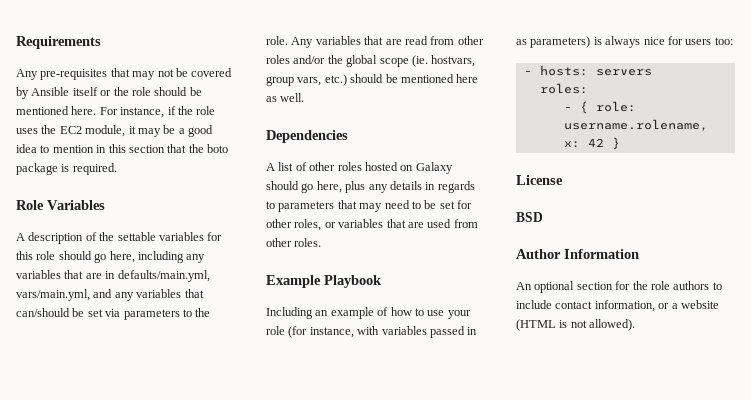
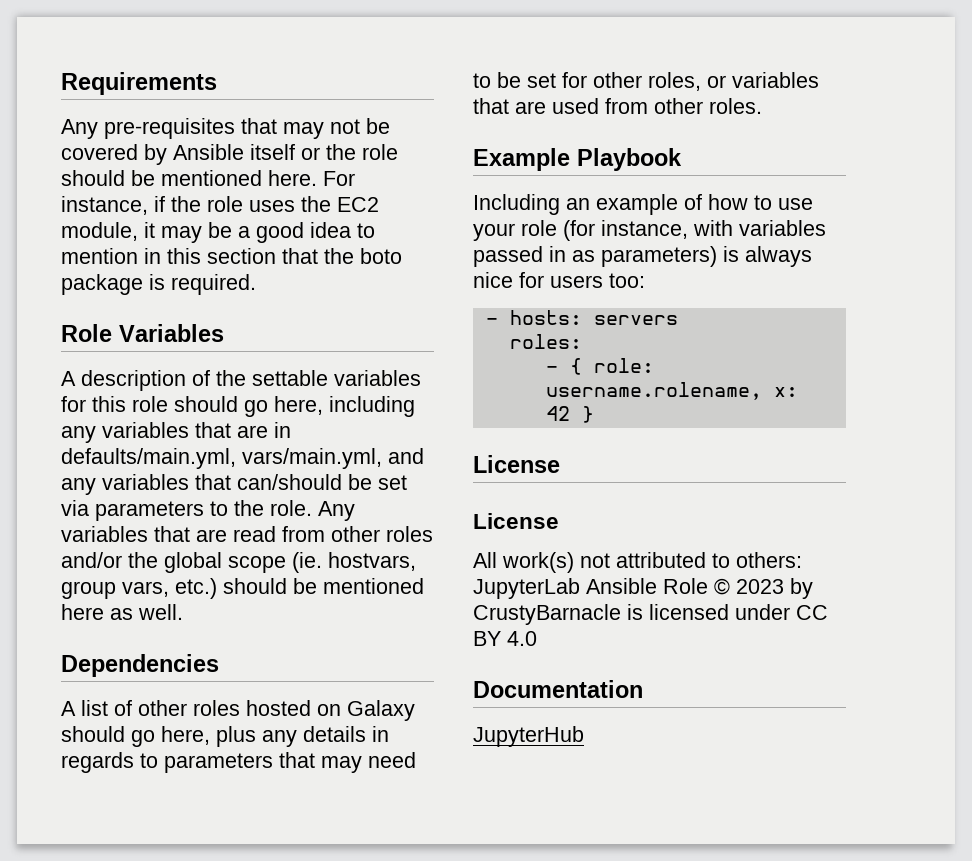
  - { role: username.rolename, x: 42 }
  License
- BSD
- Author Information
- An optional section for the role authors to include contact information, or a website (HTML is not allowed).
+ License
+ All work(s) not attributed to others: JupyterLab Ansible Role © 2023 by CrustyBarnacle is licensed under CC BY 4.0
+ Documentation
+ JupyterHub

